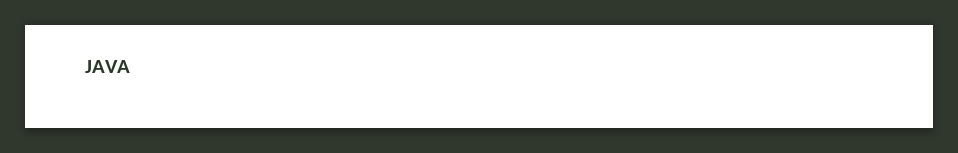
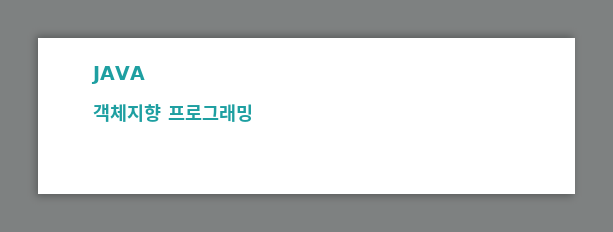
+ 객체지향 프로그래밍

